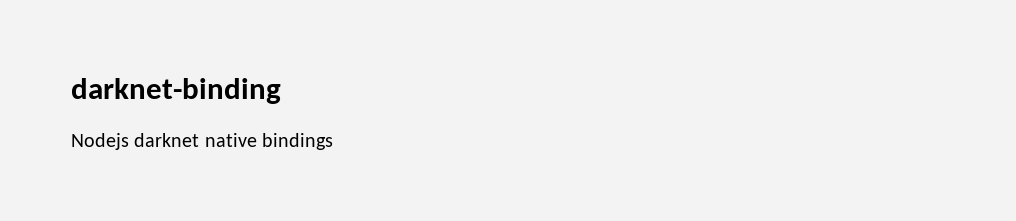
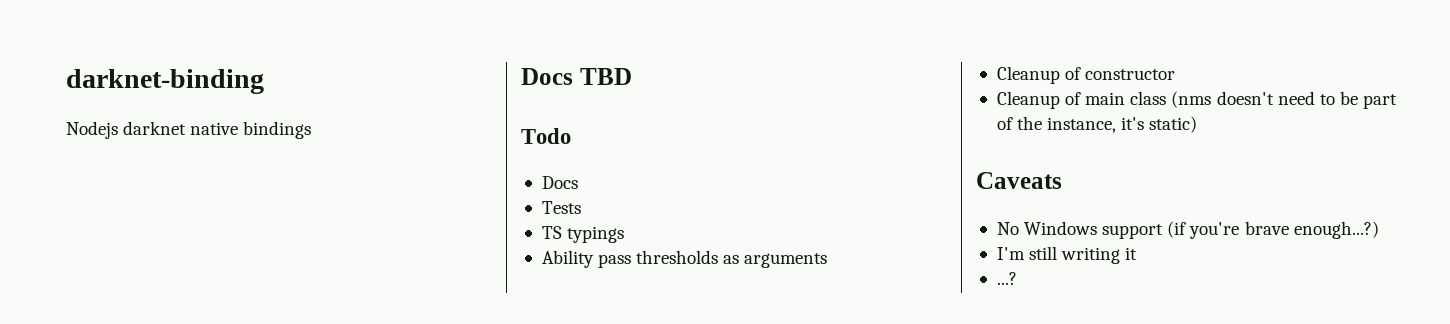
+ Docs TBD
+ Todo
+ Docs
+ Tests
+ TS typings
+ Ability pass thresholds as arguments
+ Cleanup of constructor
+ Cleanup of main class (nms doesn't need to be part of the instance, it's static)
+ Caveats
+ No Windows support (if you're brave enough...?)
+ I'm still writing it
+ ...?

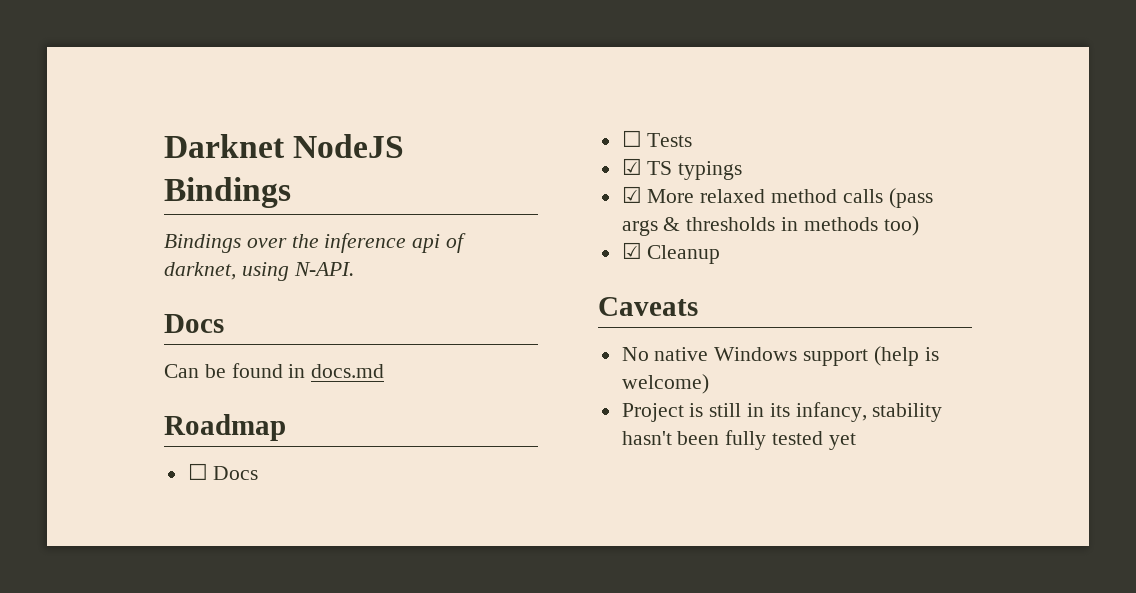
- darknet-binding
- Nodejs darknet native bindings
- Docs TBD
- Todo
+ Darknet NodeJS Bindings
+ Bindings over the inference api of darknet, using N-API.
  Docs
- Tests
+ Can be found in docs.md
+ Roadmap
+ ☐ Docs
+ ☐ Tests
- TS typings
+ ☑ TS typings
- Ability pass thresholds as arguments
- Cleanup of constructor
- Cleanup of main class (nms doesn't need to be part of the instance, it's static)
+ ☑ More relaxed method calls (pass args & thresholds in methods too)
+ ☑ Cleanup
- No Windows support (if you're brave enough...?)
- I'm still writing it
- ...?
+ No native Windows support (help is welcome)
+ Project is still in its infancy, stability hasn't been fully tested yet

